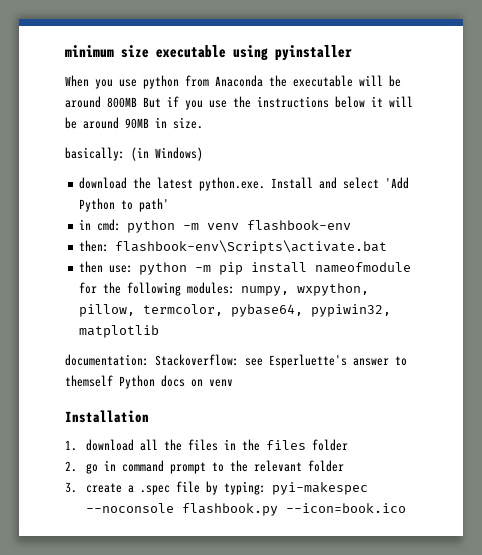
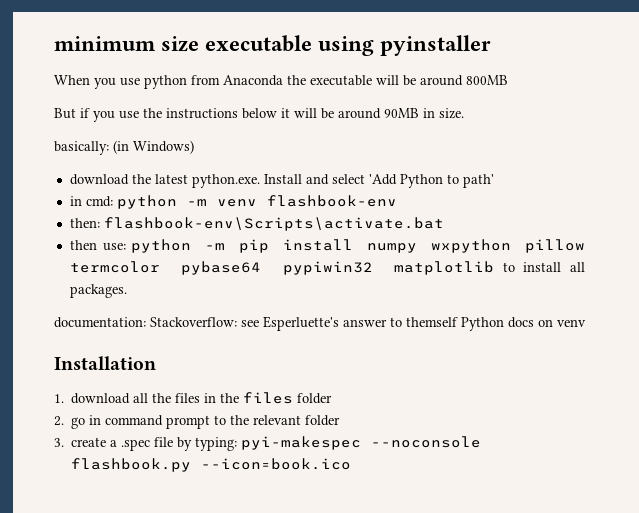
- When you use python from Anaconda the executable will be around 800MB But if you use the instructions below it will be around 90MB in size.
+ When you use python from Anaconda the executable will be around 800MB
+ But if you use the instructions below it will be around 90MB in size.
- then use: python -m pip install nameofmodule for the following modules: numpy, wxpython, pillow, termcolor, pybase64, pypiwin32, matplotlib
+ then use: python -m pip install numpy wxpython pillow termcolor pybase64 pypiwin32 matplotlib to install all packages.

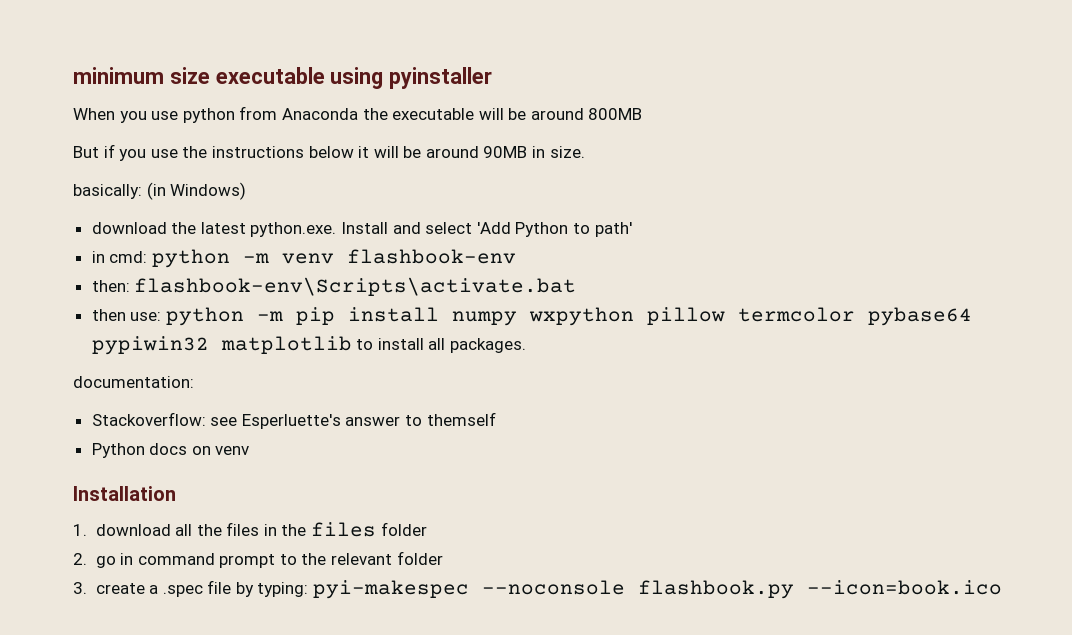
- documentation: Stackoverflow: see Esperluette's answer to themself Python docs on venv
+ documentation:
+ Stackoverflow: see Esperluette's answer to themself
+ Python docs on venv

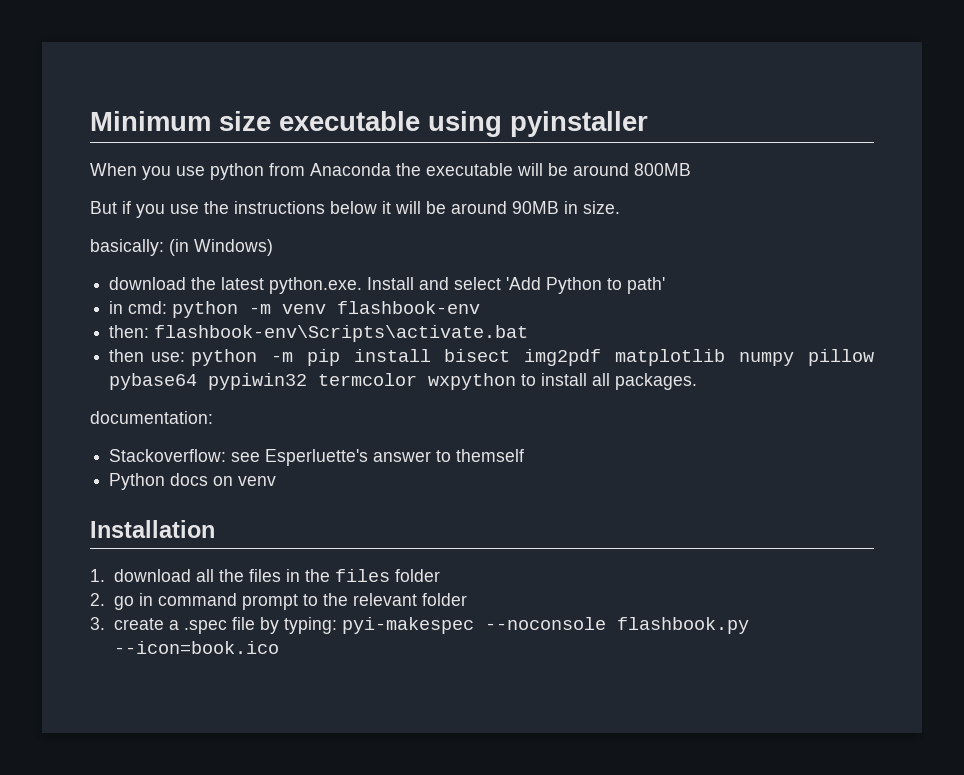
- minimum size executable using pyinstaller
+ Minimum size executable using pyinstaller
- then use: python -m pip install numpy wxpython pillow termcolor pybase64 pypiwin32 matplotlib to install all packages.
+ then use: python -m pip install bisect img2pdf matplotlib numpy pillow pybase64 pypiwin32 termcolor wxpython to install all packages.

